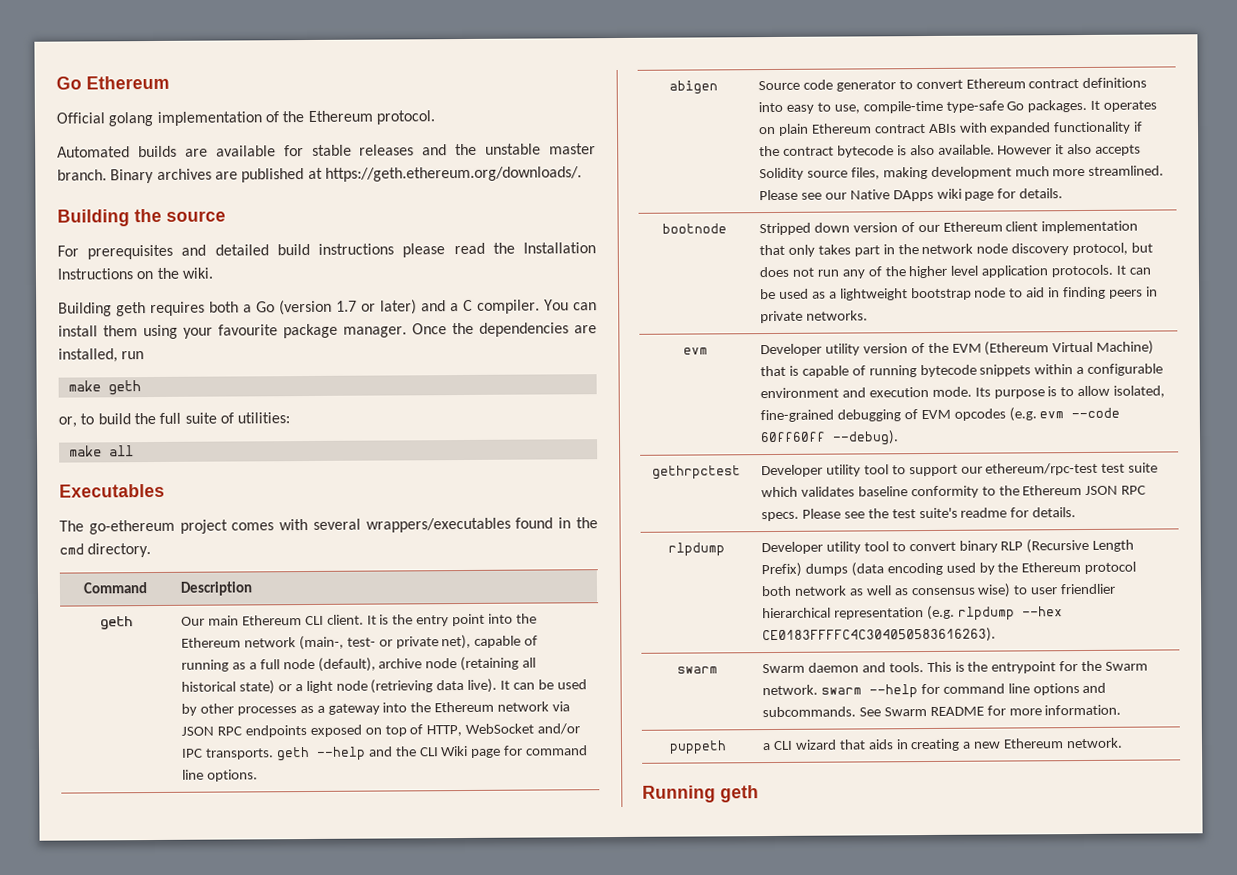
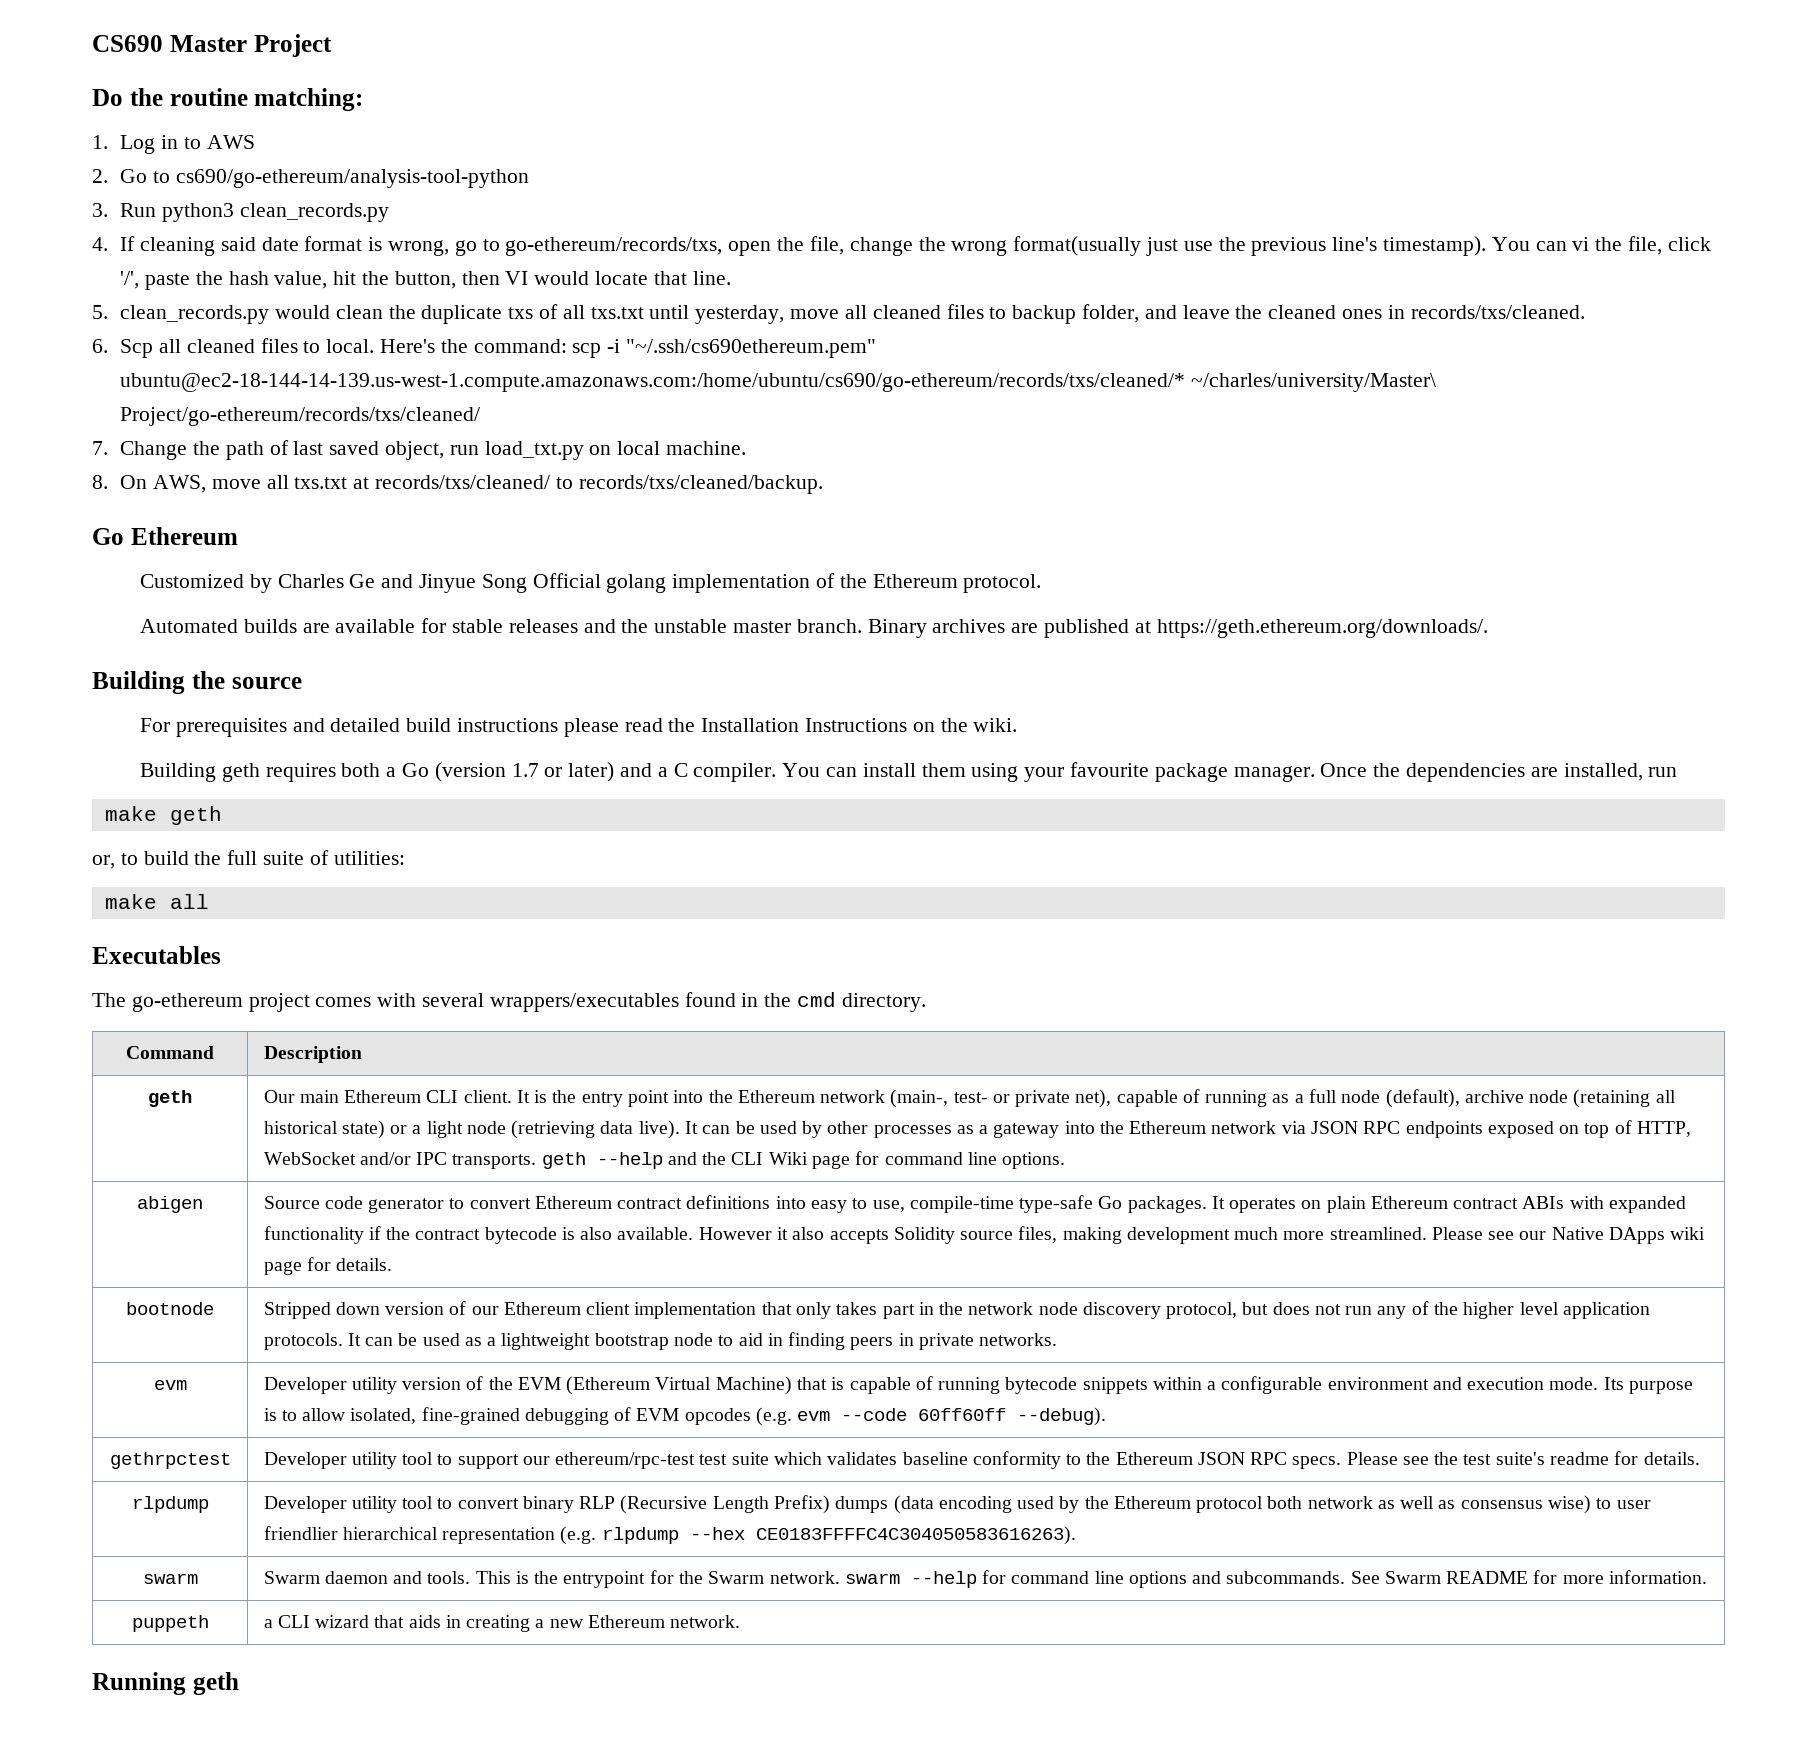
+ CS690 Master Project
+ Do the routine matching:
+ 1. Log in to AWS
+ 2. Go to cs690/go-ethereum/analysis-tool-python
+ 3. Run python3 clean_records.py
+ 4. If cleaning said date format is wrong, go to go-ethereum/records/txs, open the file, change the wrong format(usually just use the previous line's timestamp). You can vi the file, click '/', paste the hash value, hit the button, then VI would locate that line.
+ 5. clean_records.py would clean the duplicate txs of all txs.txt until yesterday, move all cleaned files to backup folder, and leave the cleaned ones in records/txs/cleaned.
+ 6. Scp all cleaned files to local. Here's the command: scp -i "~/.ssh/cs690ethereum.pem" ubuntu@ec2-18-144-14-139.us-west-1.compute.amazonaws.com:/home/ubuntu/cs690/go-ethereum/records/txs/cleaned/* ~/charles/university/Master\ Project/go-ethereum/records/txs/cleaned/
+ 7. Change the path of last saved object, run load_txt.py on local machine.
+ 8. On AWS, move all txs.txt at records/txs/cleaned/ to records/txs/cleaned/backup.
  Go Ethereum
- Official golang implementation of the Ethereum protocol.
+ Customized by Charles Ge and Jinyue Song Official golang implementation of the Ethereum protocol.

